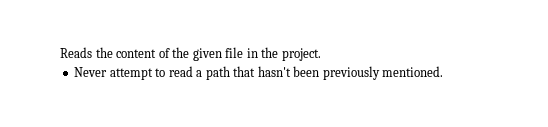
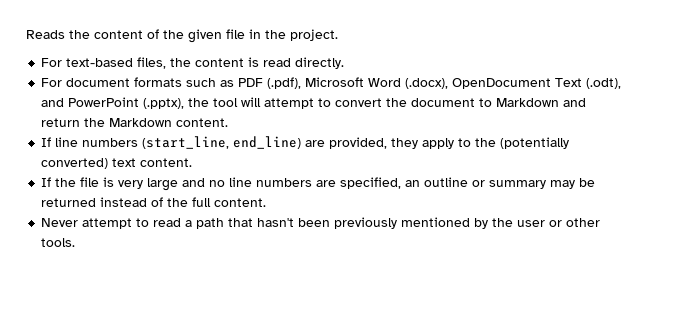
+ For text-based files, the content is read directly.
+ For document formats such as PDF (.pdf), Microsoft Word (.docx), OpenDocument Text (.odt), and PowerPoint (.pptx), the tool will attempt to convert the document to Markdown and return the Markdown content.
+ If line numbers (start_line, end_line) are provided, they apply to the (potentially converted) text content.
+ If the file is very large and no line numbers are specified, an outline or summary may be returned instead of the full content.
- Never attempt to read a path that hasn't been previously mentioned.
+ Never attempt to read a path that hasn't been previously mentioned by the user or other tools.

